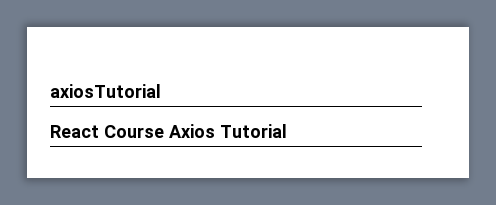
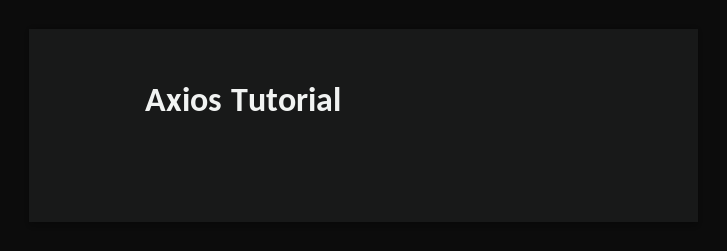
- axiosTutorial
- React Course Axios Tutorial
+ Axios Tutorial

